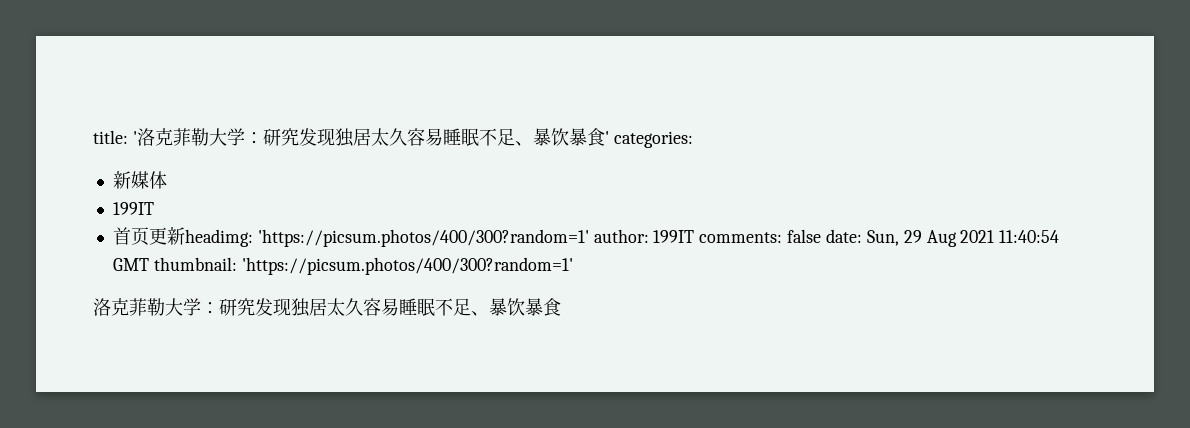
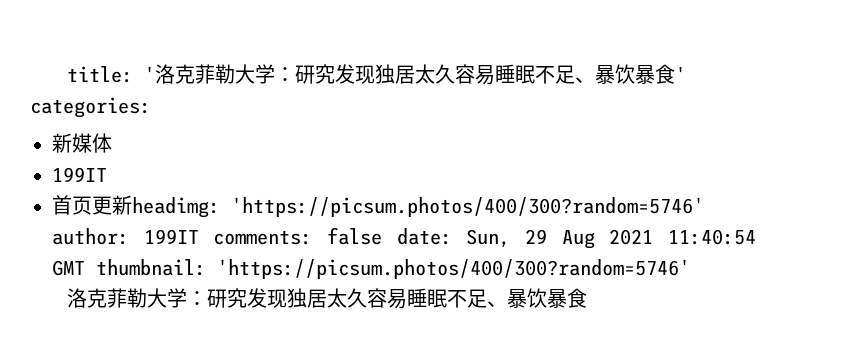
- 首页更新headimg: 'https://picsum.photos/400/300?random=1' author: 199IT comments: false date: Sun, 29 Aug 2021 11:40:54 GMT thumbnail: 'https://picsum.photos/400/300?random=1'
+ 首页更新headimg: 'https://picsum.photos/400/300?random=5746' author: 199IT comments: false date: Sun, 29 Aug 2021 11:40:54 GMT thumbnail: 'https://picsum.photos/400/300?random=5746'

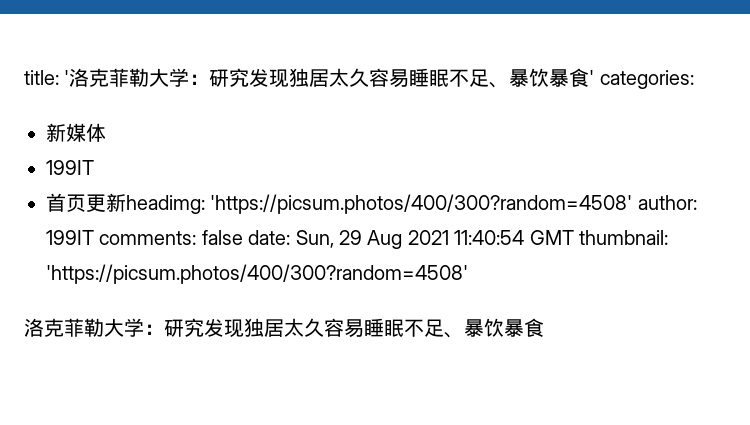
- 首页更新headimg: 'https://picsum.photos/400/300?random=5746' author: 199IT comments: false date: Sun, 29 Aug 2021 11:40:54 GMT thumbnail: 'https://picsum.photos/400/300?random=5746'
+ 首页更新headimg: 'https://picsum.photos/400/300?random=4508' author: 199IT comments: false date: Sun, 29 Aug 2021 11:40:54 GMT thumbnail: 'https://picsum.photos/400/300?random=4508'

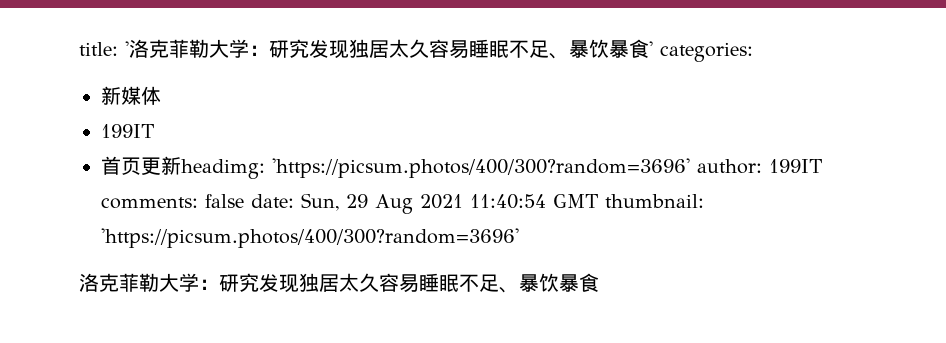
- 首页更新headimg: 'https://picsum.photos/400/300?random=4508' author: 199IT comments: false date: Sun, 29 Aug 2021 11:40:54 GMT thumbnail: 'https://picsum.photos/400/300?random=4508'
+ 首页更新headimg: 'https://picsum.photos/400/300?random=3696' author: 199IT comments: false date: Sun, 29 Aug 2021 11:40:54 GMT thumbnail: 'https://picsum.photos/400/300?random=3696'

